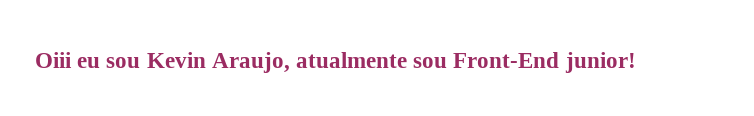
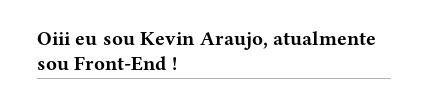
- Oiii eu sou Kevin Araujo, atualmente sou Front-End junior!
+ Oiii eu sou Kevin Araujo, atualmente sou Front-End !

